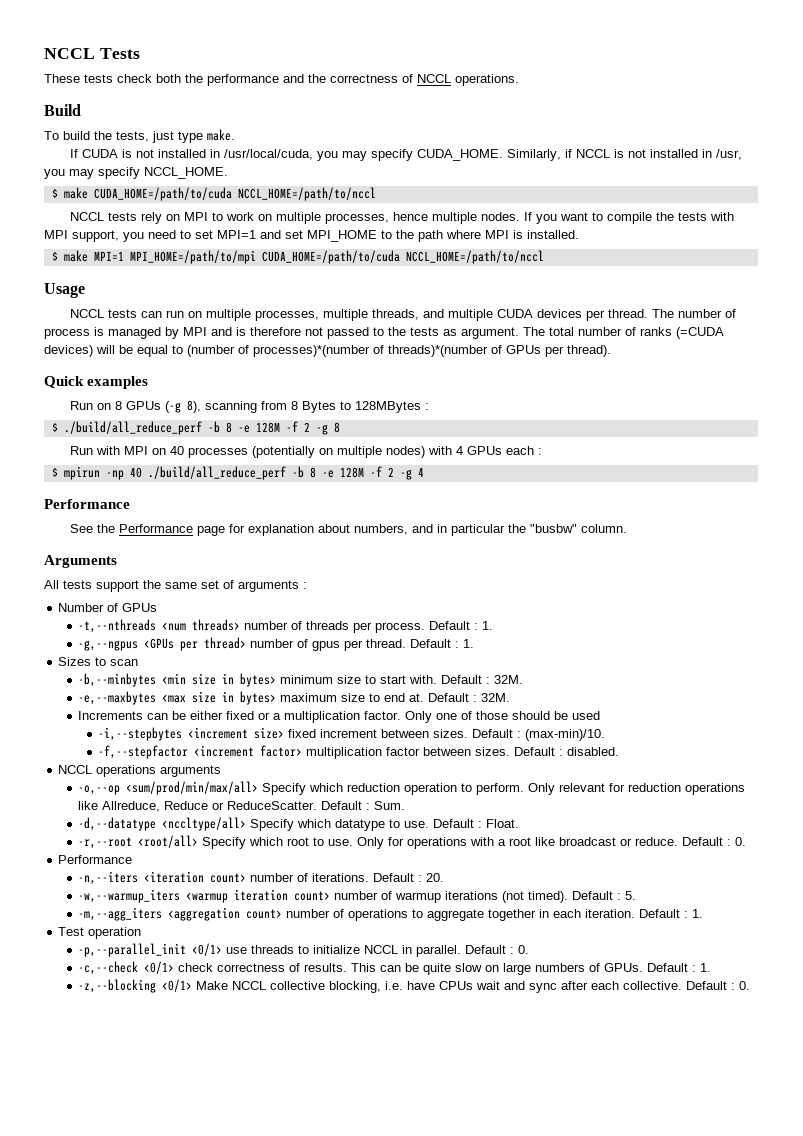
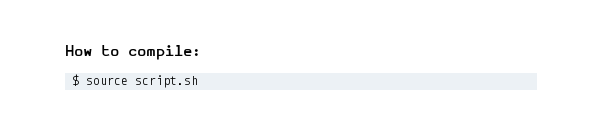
- NCCL Tests
- These tests check both the performance and the correctness of NCCL operations.
- Build
- To build the tests, just type make.
- If CUDA is not installed in /usr/local/cuda, you may specify CUDA_HOME. Similarly, if NCCL is not installed in /usr, you may specify NCCL_HOME.
- $ make CUDA_HOME=/path/to/cuda NCCL_HOME=/path/to/nccl
- NCCL tests rely on MPI to work on multiple processes, hence multiple nodes. If you want to compile the tests with MPI support, you need to set MPI=1 and set MPI_HOME to the path where MPI is installed.
- $ make MPI=1 MPI_HOME=/path/to/mpi CUDA_HOME=/path/to/cuda NCCL_HOME=/path/to/nccl
- Usage
- NCCL tests can run on multiple processes, multiple threads, and multiple CUDA devices per thread. The number of process is managed by MPI and is therefore not passed to the tests as argument. The total number of ranks (=CUDA devices) will be equal to (number of processes)*(number of threads)*(number of GPUs per thread).
- Quick examples
- Run on 8 GPUs (-g 8), scanning from 8 Bytes to 128MBytes :
- $ ./build/all_reduce_perf -b 8 -e 128M -f 2 -g 8
- Run with MPI on 40 processes (potentially on multiple nodes) with 4 GPUs each :
- $ mpirun -np 40 ./build/all_reduce_perf -b 8 -e 128M -f 2 -g 4
- Performance
- See the Performance page for explanation about numbers, and in particular the "busbw" column.
- Arguments
- All tests support the same set of arguments :
- Number of GPUs
- -t,--nthreads <num threads> number of threads per process. Default : 1.
- -g,--ngpus <GPUs per thread> number of gpus per thread. Default : 1.
- Sizes to scan
- -b,--minbytes <min size in bytes> minimum size to start with. Default : 32M.
- -e,--maxbytes <max size in bytes> maximum size to end at. Default : 32M.
- Increments can be either fixed or a multiplication factor. Only one of those should be used
- -i,--stepbytes <increment size> fixed increment between sizes. Default : (max-min)/10.
- -f,--stepfactor <increment factor> multiplication factor between sizes. Default : disabled.
- NCCL operations arguments
- -o,--op <sum/prod/min/max/all> Specify which reduction operation to perform. Only relevant for reduction operations like Allreduce, Reduce or ReduceScatter. Default : Sum.
- -d,--datatype <nccltype/all> Specify which datatype to use. Default : Float.
- -r,--root <root/all> Specify which root to use. Only for operations with a root like broadcast or reduce. Default : 0.
- Performance
- -n,--iters <iteration count> number of iterations. Default : 20.
- -w,--warmup_iters <warmup iteration count> number of warmup iterations (not timed). Default : 5.
- -m,--agg_iters <aggregation count> number of operations to aggregate together in each iteration. Default : 1.
- Test operation
- -p,--parallel_init <0/1> use threads to initialize NCCL in parallel. Default : 0.
- -c,--check <0/1> check correctness of results. This can be quite slow on large numbers of GPUs. Default : 1.
- -z,--blocking <0/1> Make NCCL collective blocking, i.e. have CPUs wait and sync after each collective. Default : 0.
+ How to compile:
+ $ source script.sh

